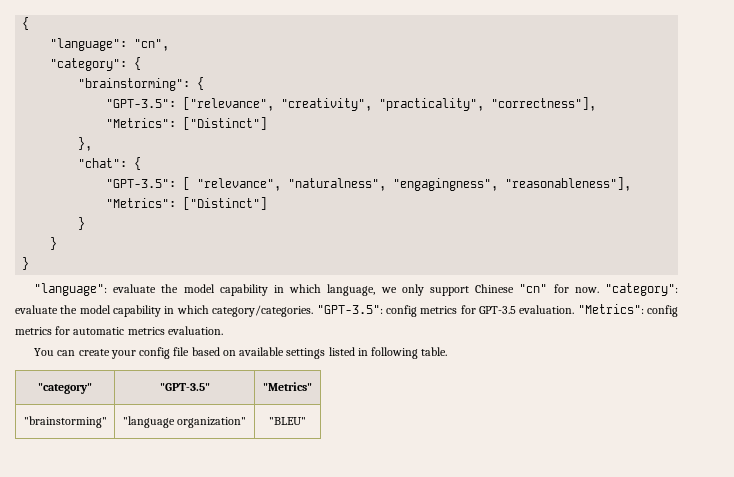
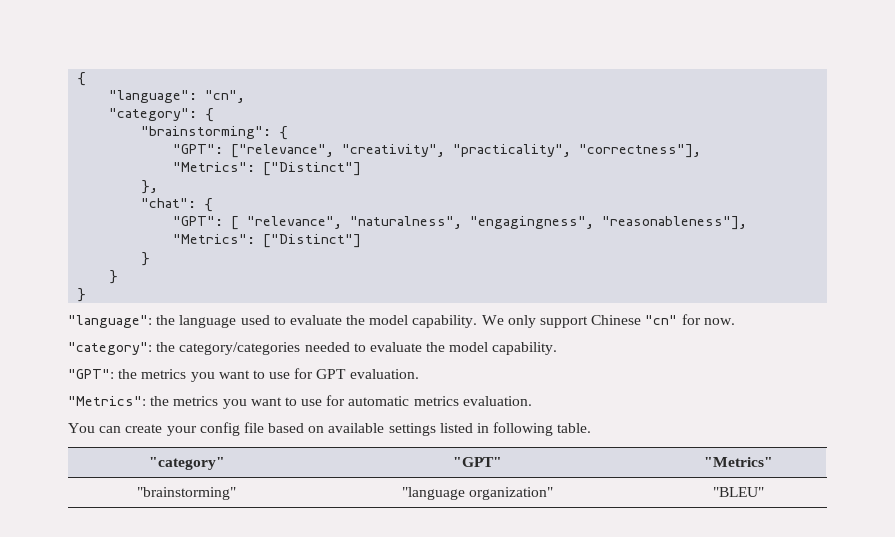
- "GPT-3.5": ["relevance", "creativity", "practicality", "correctness"],
+ "GPT": ["relevance", "creativity", "practicality", "correctness"],
- "GPT-3.5": [ "relevance", "naturalness", "engagingness", "reasonableness"],
+ "GPT": [ "relevance", "naturalness", "engagingness", "reasonableness"],
- "language": evaluate the model capability in which language, we only support Chinese "cn" for now. "category": evaluate the model capability in which category/categories. "GPT-3.5": config metrics for GPT-3.5 evaluation. "Metrics": config metrics for automatic metrics evaluation.
+ "language": the language used to evaluate the model capability. We only support Chinese "cn" for now.
+ "category": the category/categories needed to evaluate the model capability.
+ "GPT": the metrics you want to use for GPT evaluation.
+ "Metrics": the metrics you want to use for automatic metrics evaluation.
- "category" | "GPT-3.5" | "Metrics"
+ "category" | "GPT" | "Metrics"

